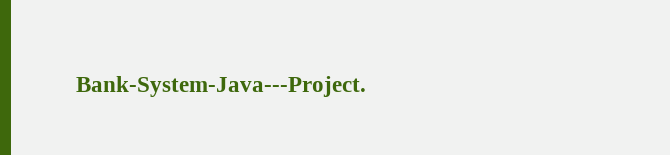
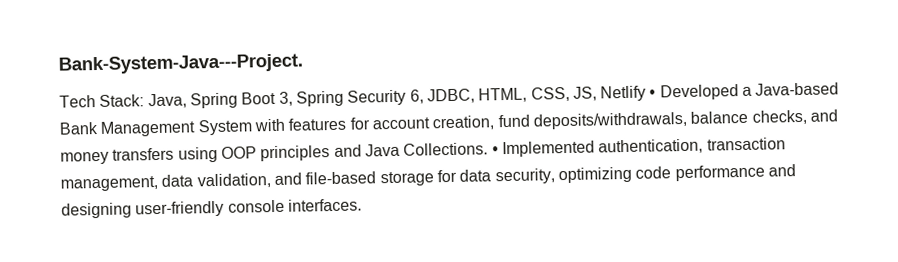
+ Tech Stack: Java, Spring Boot 3, Spring Security 6, JDBC, HTML, CSS, JS, Netlify • Developed a Java-based Bank Management System with features for account creation, fund deposits/withdrawals, balance checks, and money transfers using OOP principles and Java Collections. • Implemented authentication, transaction management, data validation, and file-based storage for data security, optimizing code performance and designing user-friendly console interfaces.

